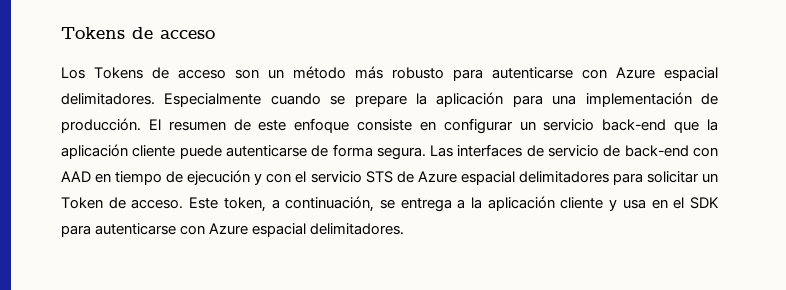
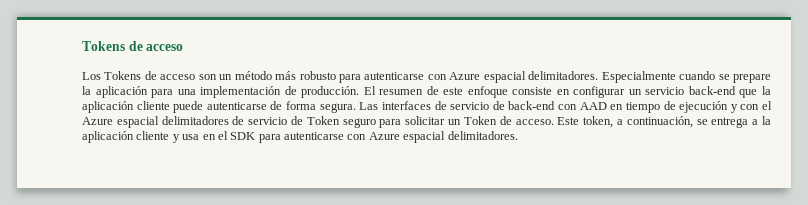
- Las interfaces de servicio de back-end con AAD en tiempo de ejecución y con el servicio STS de Azure espacial delimitadores para solicitar un Token de acceso.
+ Las interfaces de servicio de back-end con AAD en tiempo de ejecución y con el Azure espacial delimitadores de servicio de Token seguro para solicitar un Token de acceso.

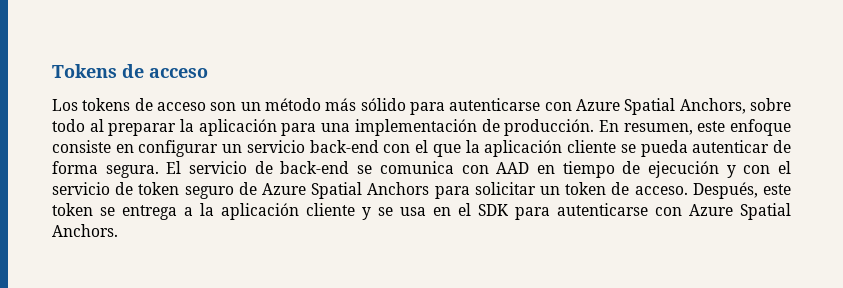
- Los Tokens de acceso son un método más robusto para autenticarse con Azure espacial delimitadores. Especialmente cuando se prepare la aplicación para una implementación de producción.
+ Los tokens de acceso son un método más sólido para autenticarse con Azure Spatial Anchors, sobre todo al preparar la aplicación para una implementación de producción.
- El resumen de este enfoque consiste en configurar un servicio back-end que la aplicación cliente puede autenticarse de forma segura. Las interfaces de servicio de back-end con AAD en tiempo de ejecución y con el Azure espacial delimitadores de servicio de Token seguro para solicitar un Token de acceso.
+ En resumen, este enfoque consiste en configurar un servicio back-end con el que la aplicación cliente se pueda autenticar de forma segura. El servicio de back-end se comunica con AAD en tiempo de ejecución y con el servicio de token seguro de Azure Spatial Anchors para solicitar un token de acceso.
- Este token, a continuación, se entrega a la aplicación cliente y usa en el SDK para autenticarse con Azure espacial delimitadores.
+ Después, este token se entrega a la aplicación cliente y se usa en el SDK para autenticarse con Azure Spatial Anchors.

